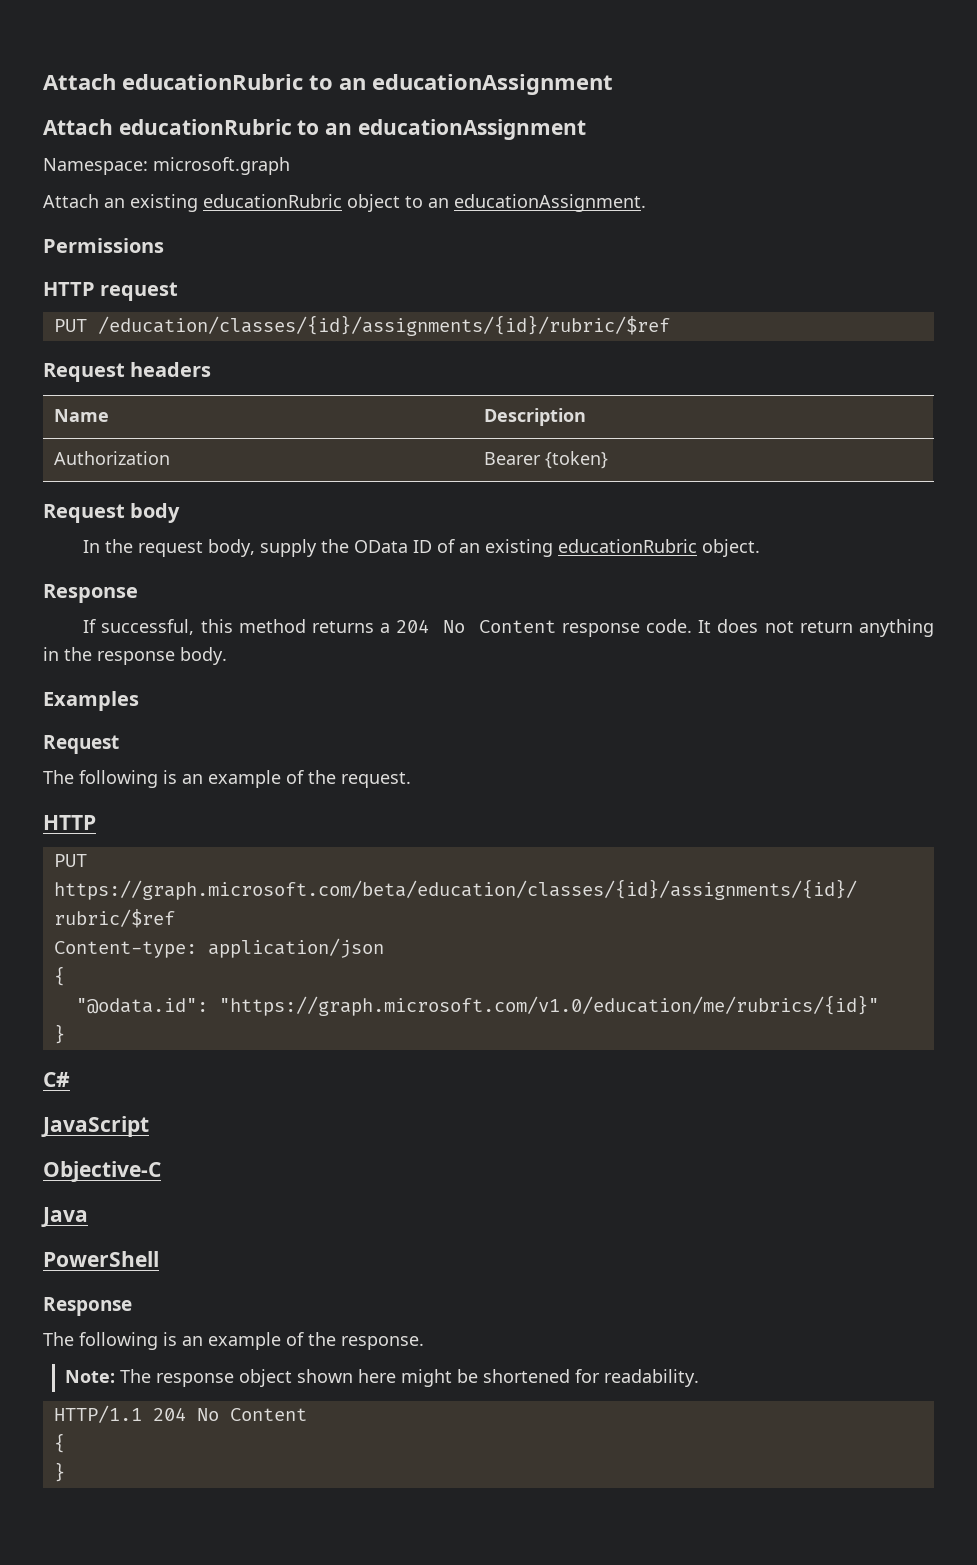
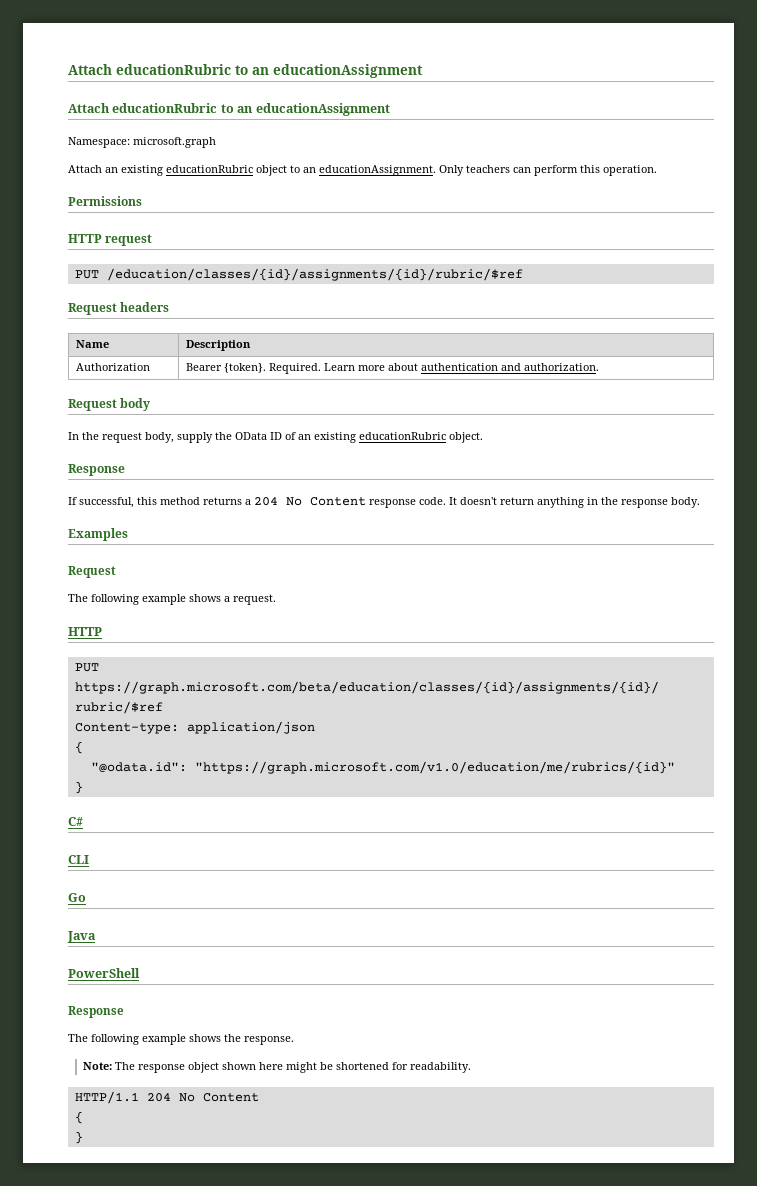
+ Only teachers can perform this operation.
- Authorization | Bearer {token}
+ Authorization | Bearer {token}. Required. Learn more about authentication and authorization.
- It does not return anything in the response body.
+ It doesn't return anything in the response body.
- The following is an example of the request.
+ The following example shows a request.
- JavaScript
- Objective-C
+ CLI
+ Go
- The following is an example of the response.
+ The following example shows the response.

